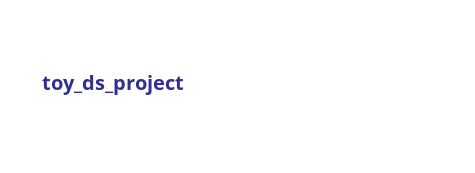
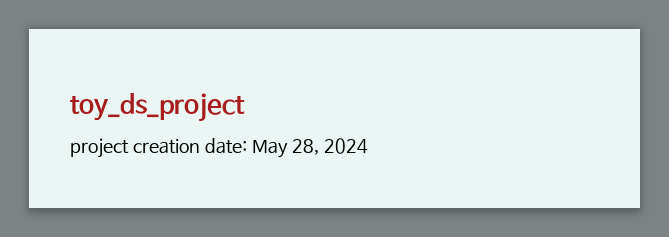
+ project creation date: May 28, 2024

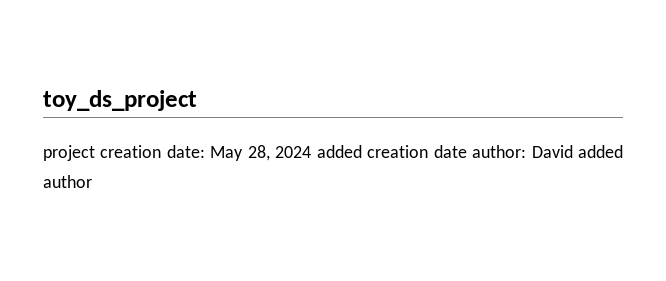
- project creation date: May 28, 2024
+ project creation date: May 28, 2024 added creation date author: David added author

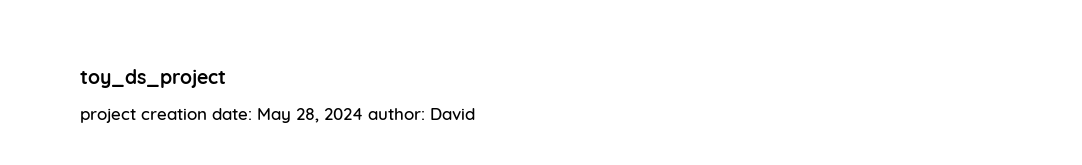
- project creation date: May 28, 2024 added creation date author: David added author
+ project creation date: May 28, 2024 author: David

